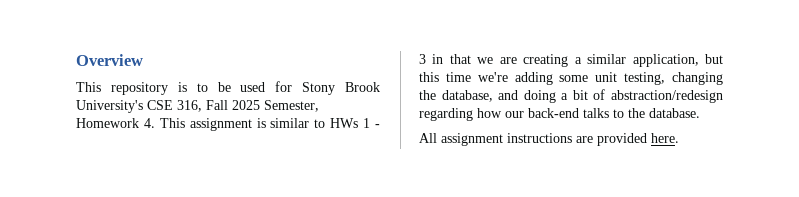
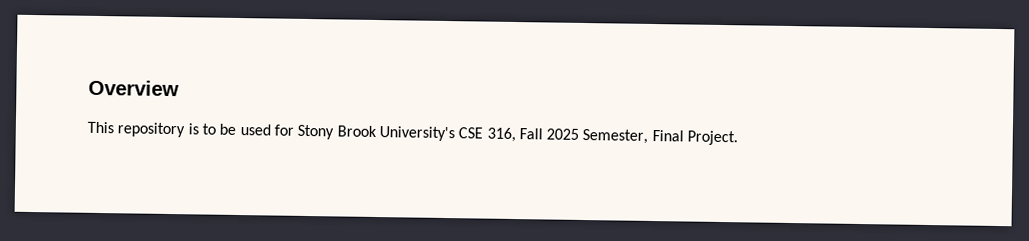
- This repository is to be used for Stony Brook University's CSE 316, Fall 2025 Semester, Homework 4. This assignment is similar to HWs 1 - 3 in that we are creating a similar application, but this time we're adding some unit testing, changing the database, and doing a bit of abstraction/redesign regarding how our back-end talks to the database.
- All assignment instructions are provided here.
+ This repository is to be used for Stony Brook University's CSE 316, Fall 2025 Semester, Final Project.

